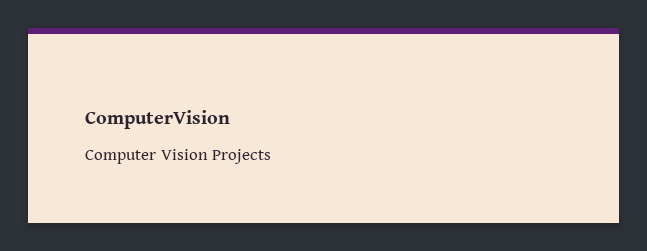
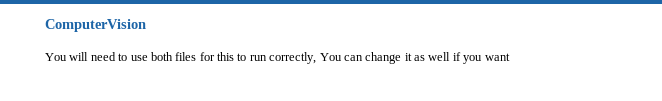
- Computer Vision Projects
+ You will need to use both files for this to run correctly, You can change it as well if you want

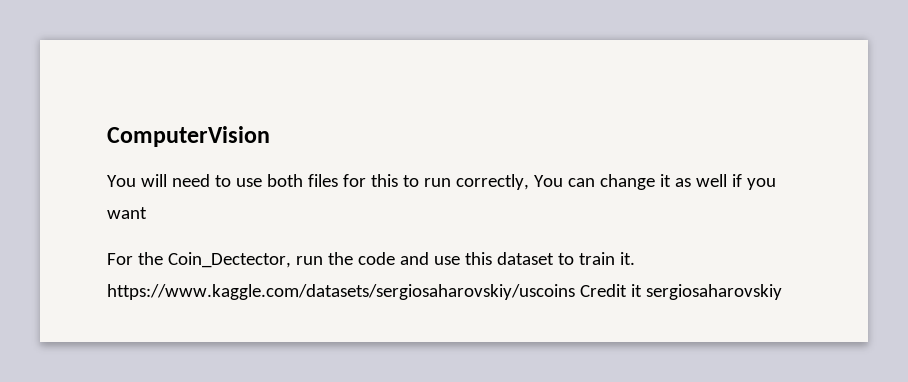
+ For the Coin_Dectector, run the code and use this dataset to train it. https://www.kaggle.com/datasets/sergiosaharovskiy/uscoins Credit it sergiosaharovskiy

